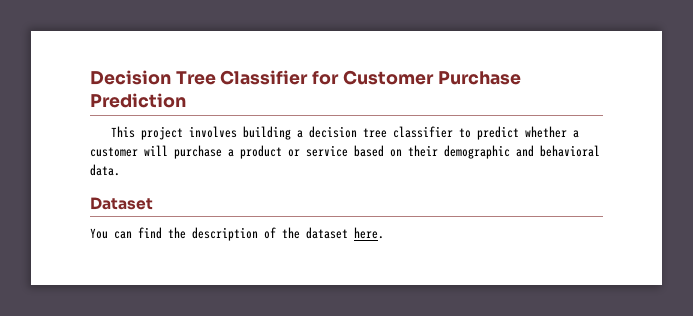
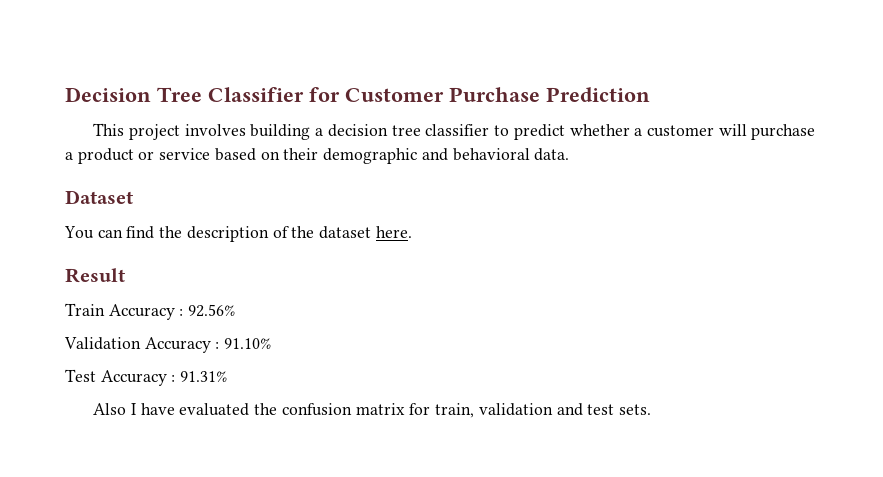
+ Result
+ Train Accuracy : 92.56%
+ Validation Accuracy : 91.10%
+ Test Accuracy : 91.31%
+ Also I have evaluated the confusion matrix for train, validation and test sets.

